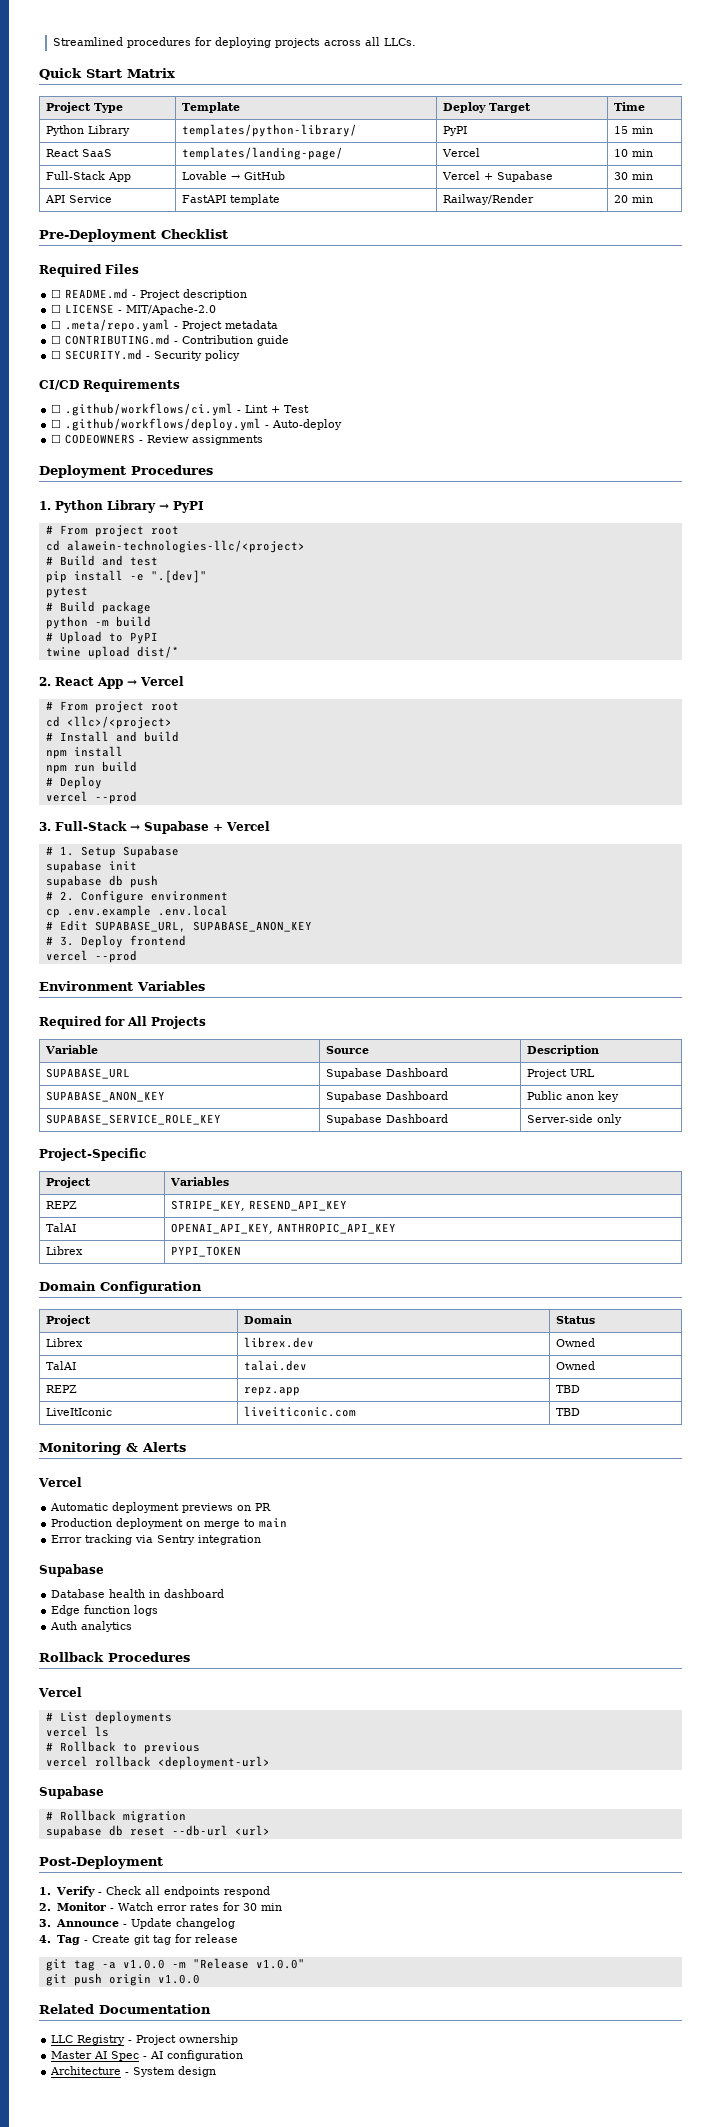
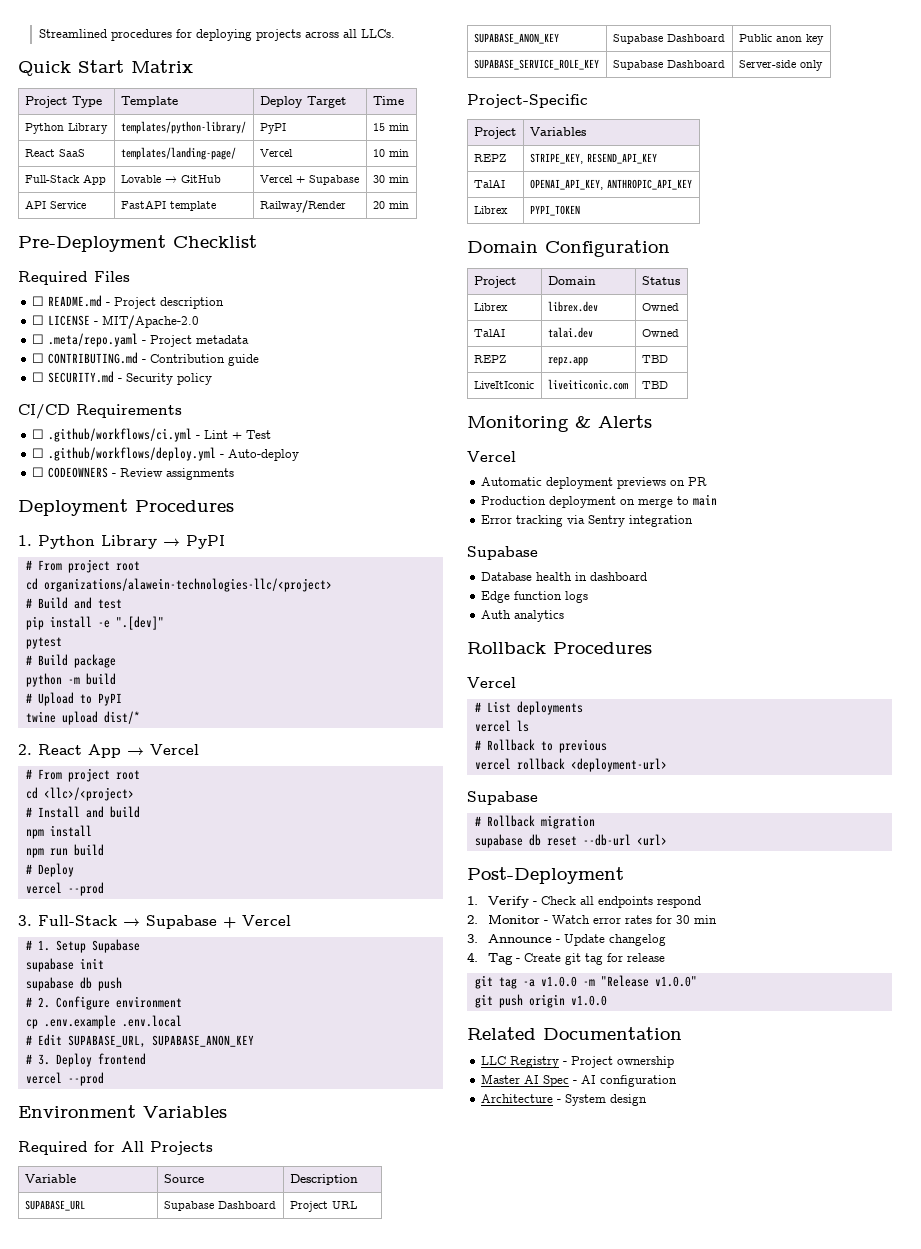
- cd alawein-technologies-llc/<project>
+ cd organizations/alawein-technologies-llc/<project>

